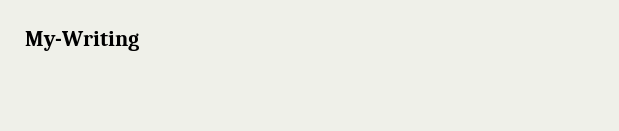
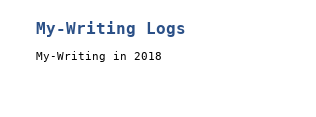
- My-Writing
+ My-Writing Logs
+ My-Writing in 2018

